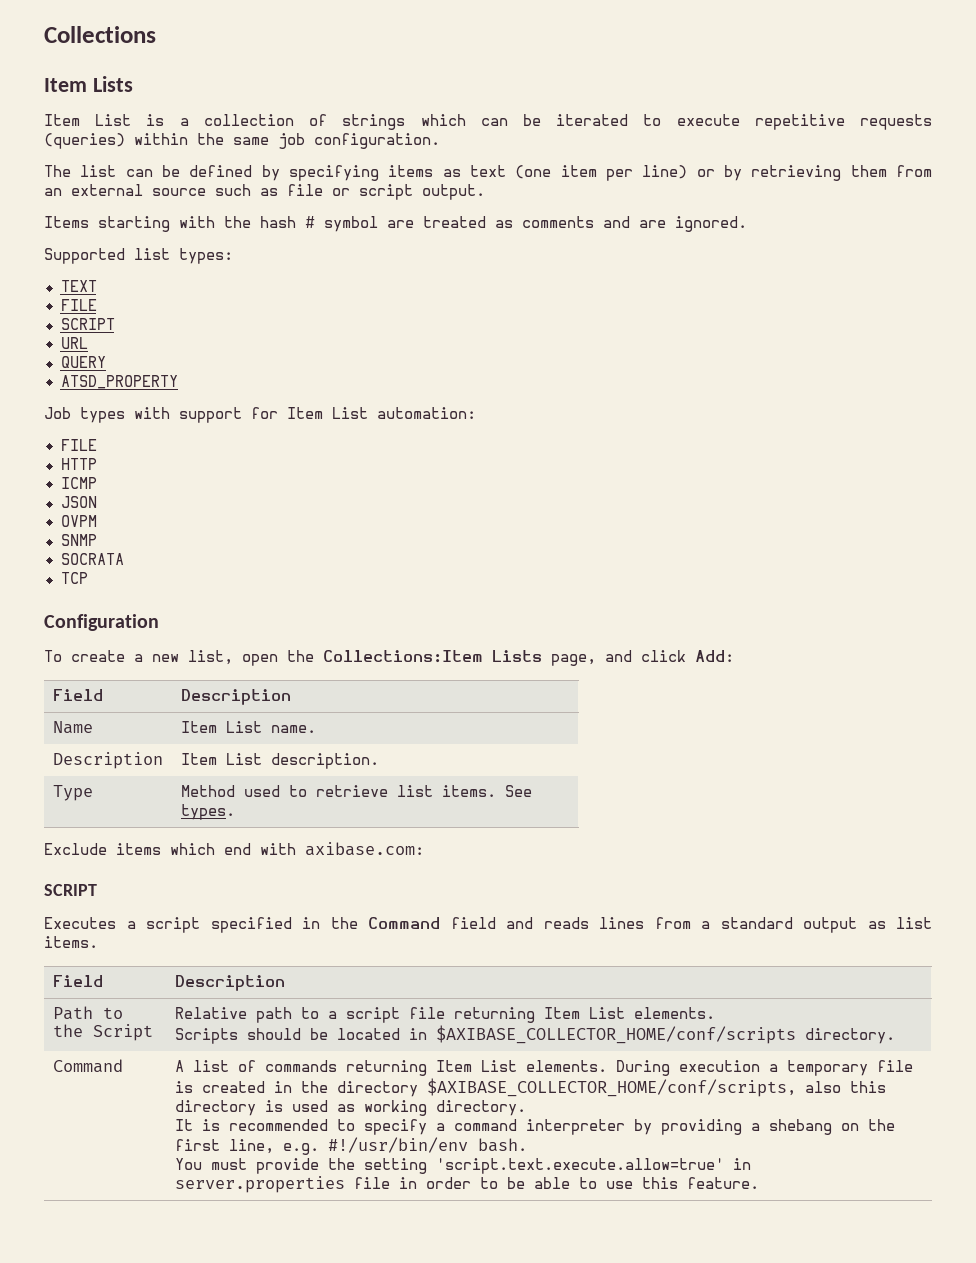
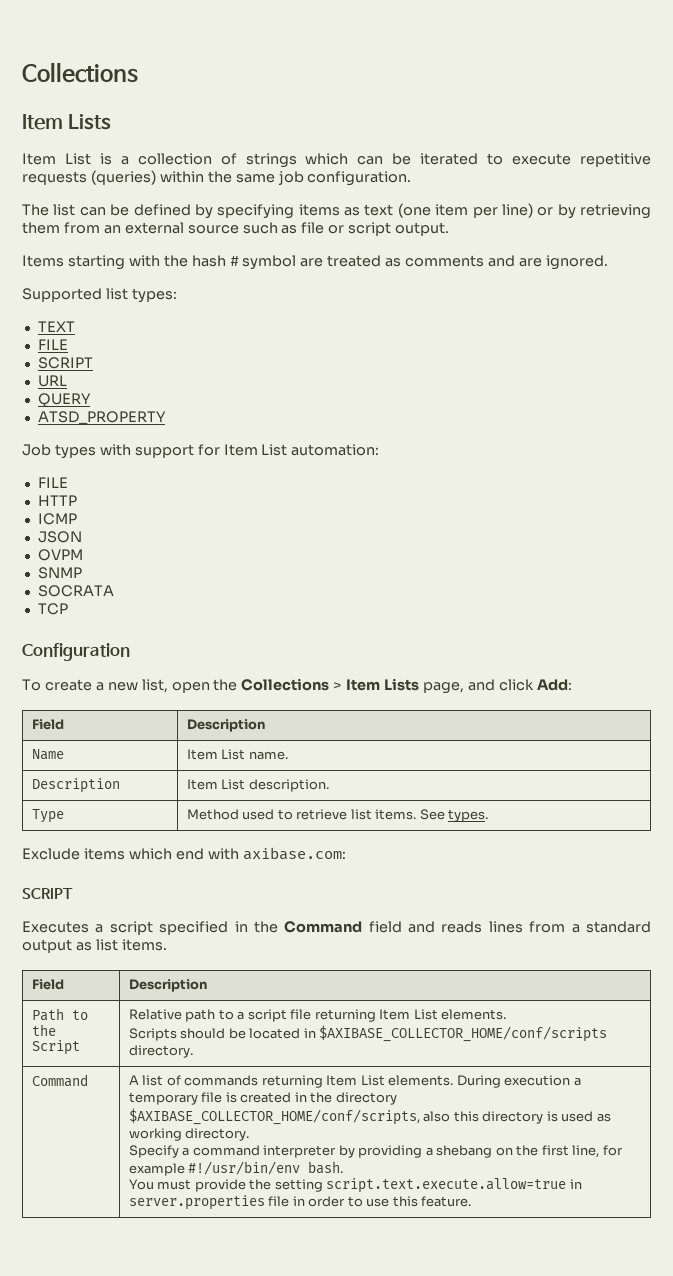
- To create a new list, open the Collections:Item Lists page, and click Add:
+ To create a new list, open the Collections > Item Lists page, and click Add:
- It is recommended to specify a command interpreter by providing a shebang on the first line, e.g. #!/usr/bin/env bash.
+ Specify a command interpreter by providing a shebang on the first line, for example #!/usr/bin/env bash.
- You must provide the setting 'script.text.execute.allow=true' in server.properties file in order to be able to use this feature.
+ You must provide the setting script.text.execute.allow=true in server.properties file in order to use this feature.

